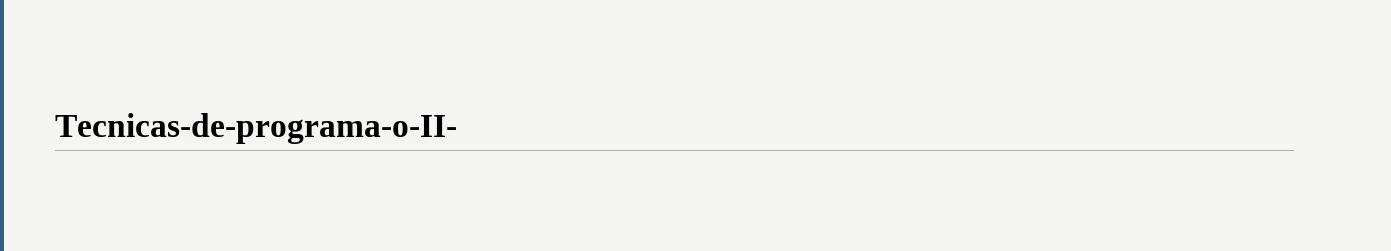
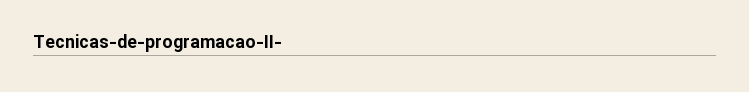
- Tecnicas-de-programa-o-II-
+ Tecnicas-de-programacao-II-

